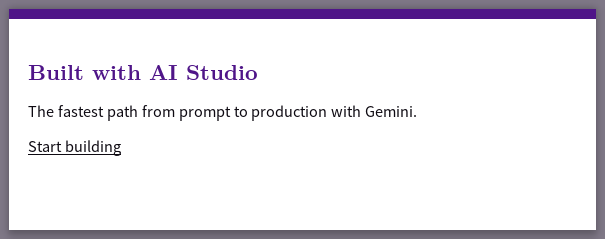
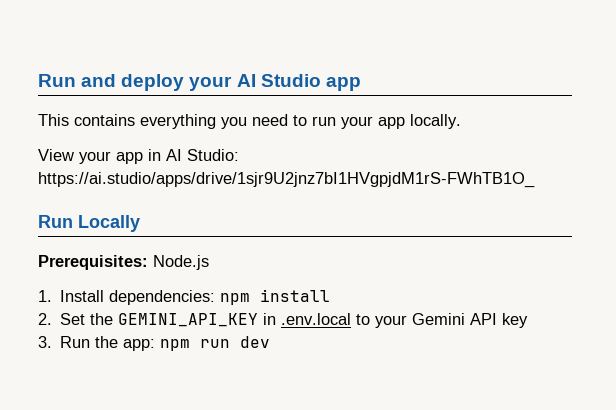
- Built with AI Studio
- The fastest path from prompt to production with Gemini.
- Start building
+ Run and deploy your AI Studio app
+ This contains everything you need to run your app locally.
+ View your app in AI Studio: https://ai.studio/apps/drive/1sjr9U2jnz7bI1HVgpjdM1rS-FWhTB1O_
+ Run Locally
+ Prerequisites: Node.js
+ 1. Install dependencies: npm install
+ 2. Set the GEMINI_API_KEY in .env.local to your Gemini API key
+ 3. Run the app: npm run dev

